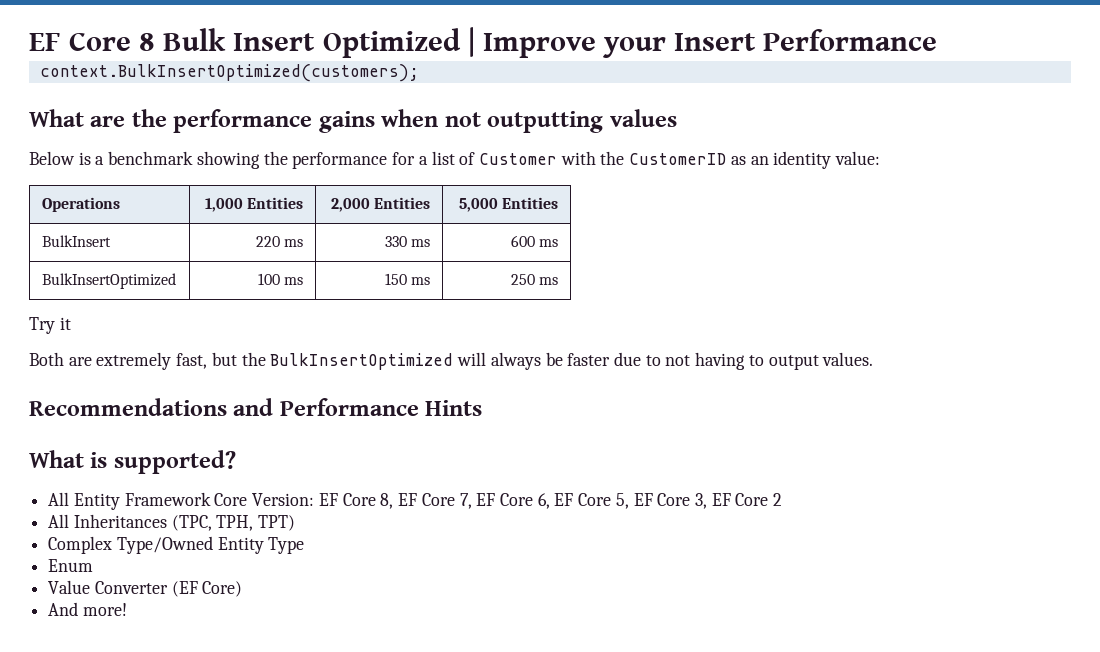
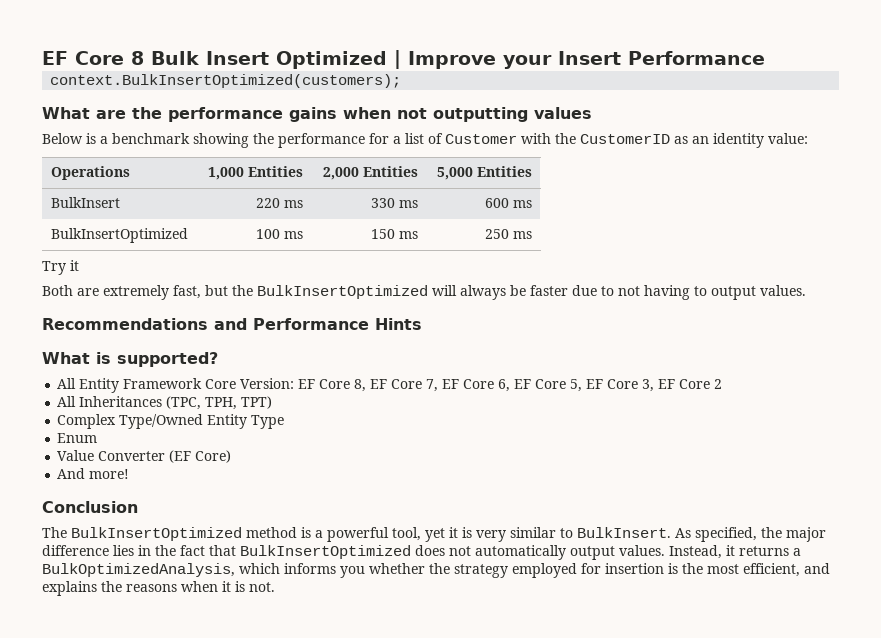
+ Conclusion
+ The BulkInsertOptimized method is a powerful tool, yet it is very similar to BulkInsert. As specified, the major difference lies in the fact that BulkInsertOptimized does not automatically output values. Instead, it returns a BulkOptimizedAnalysis, which informs you whether the strategy employed for insertion is the most efficient, and explains the reasons when it is not.

